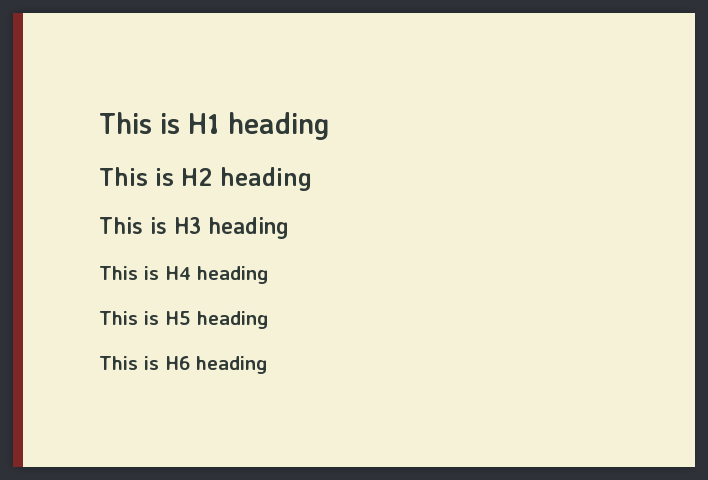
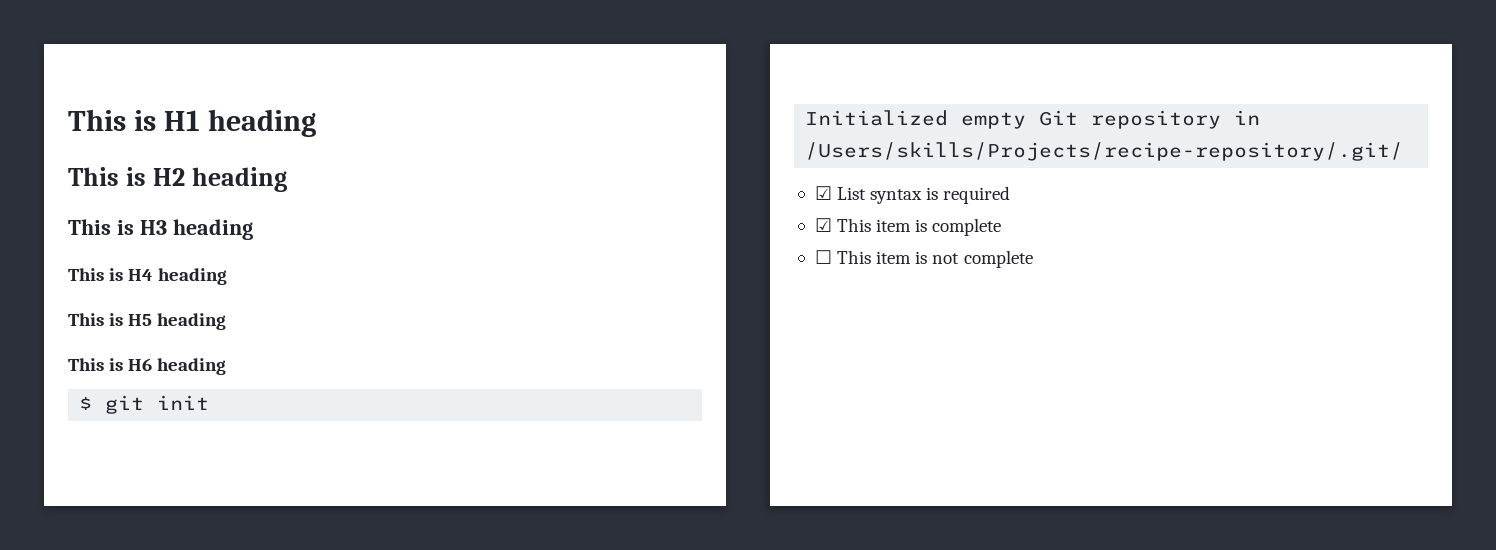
+ $ git init
+ Initialized empty Git repository in /Users/skills/Projects/recipe-repository/.git/
+ ☑ List syntax is required
+ ☑ This item is complete
+ ☐ This item is not complete

